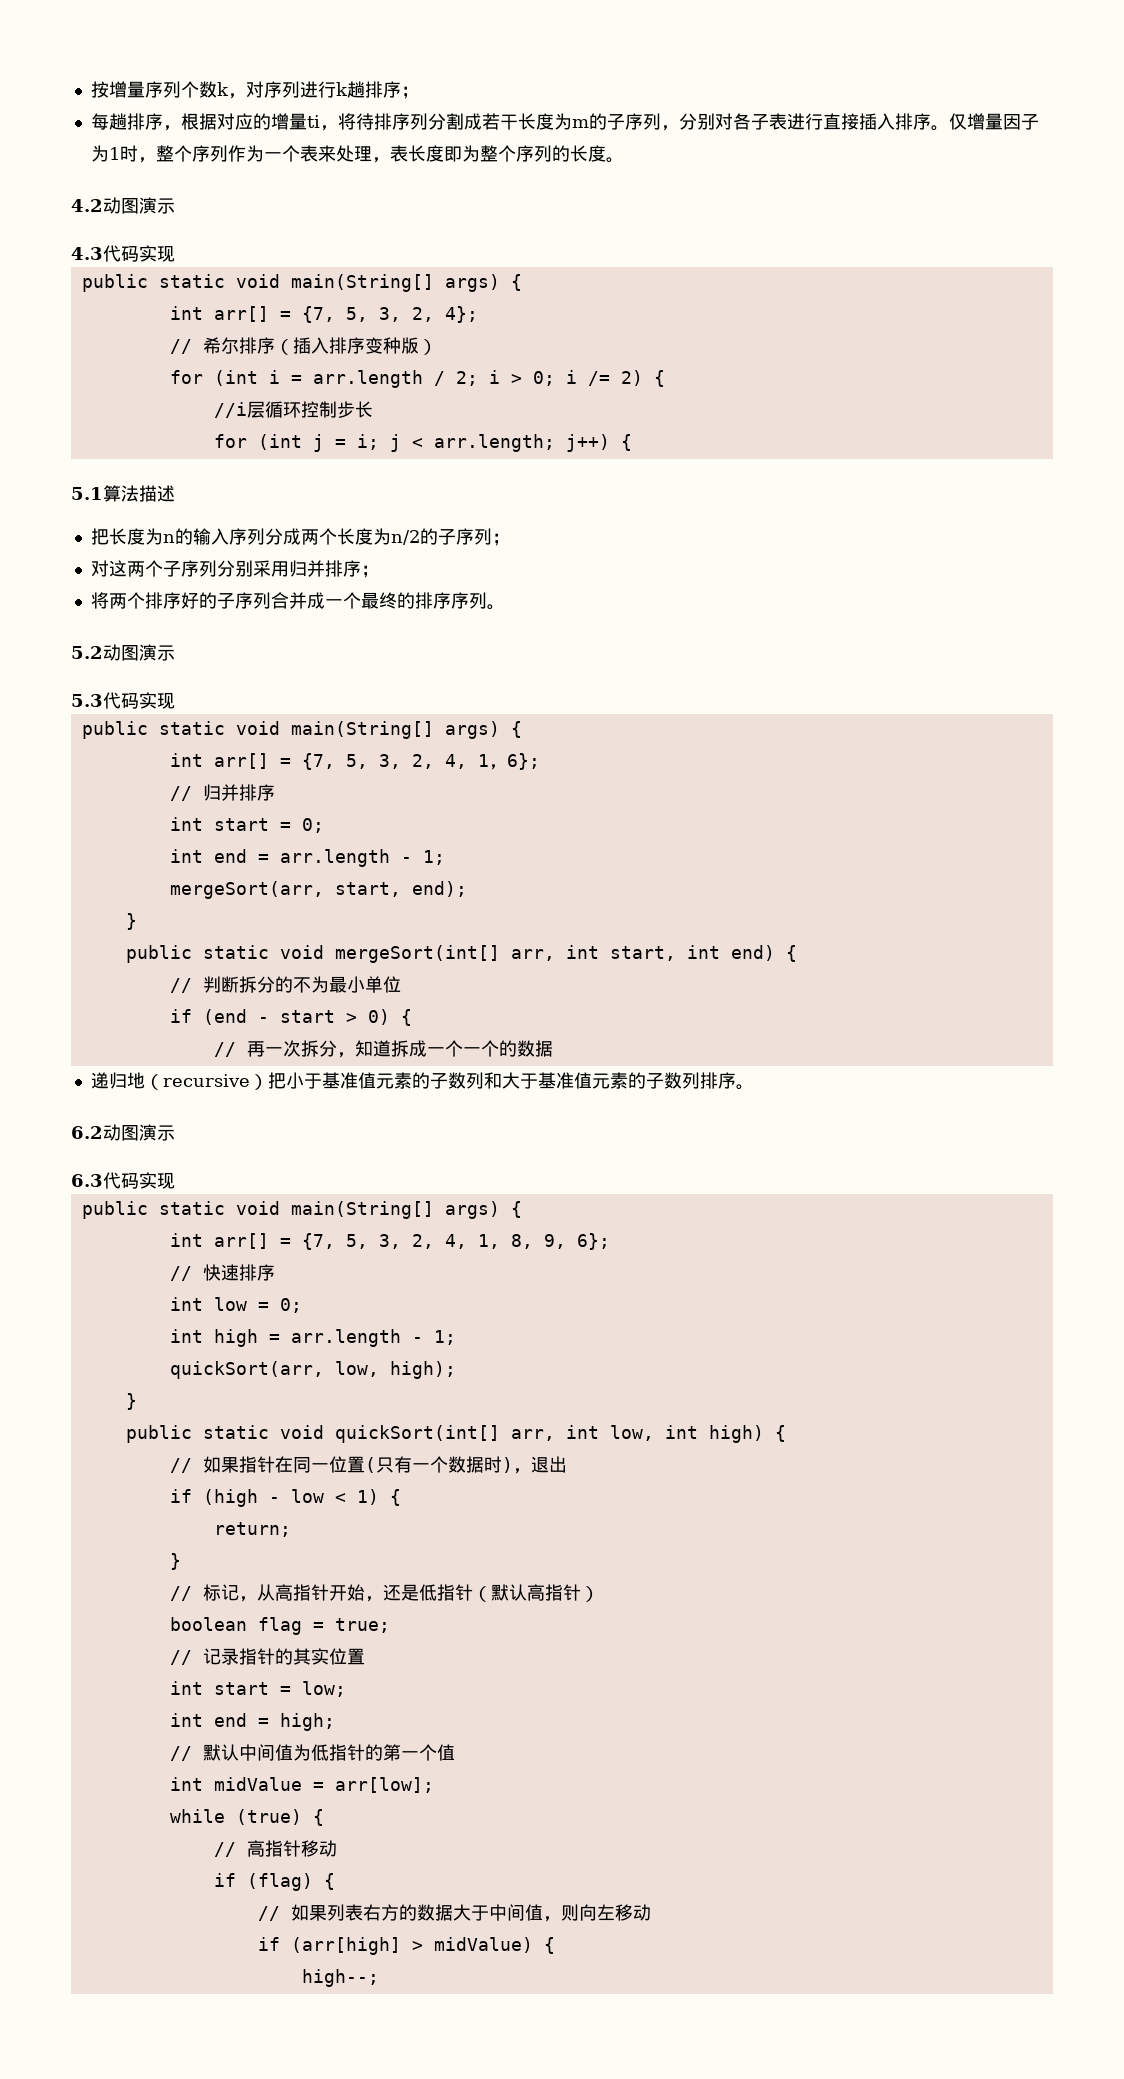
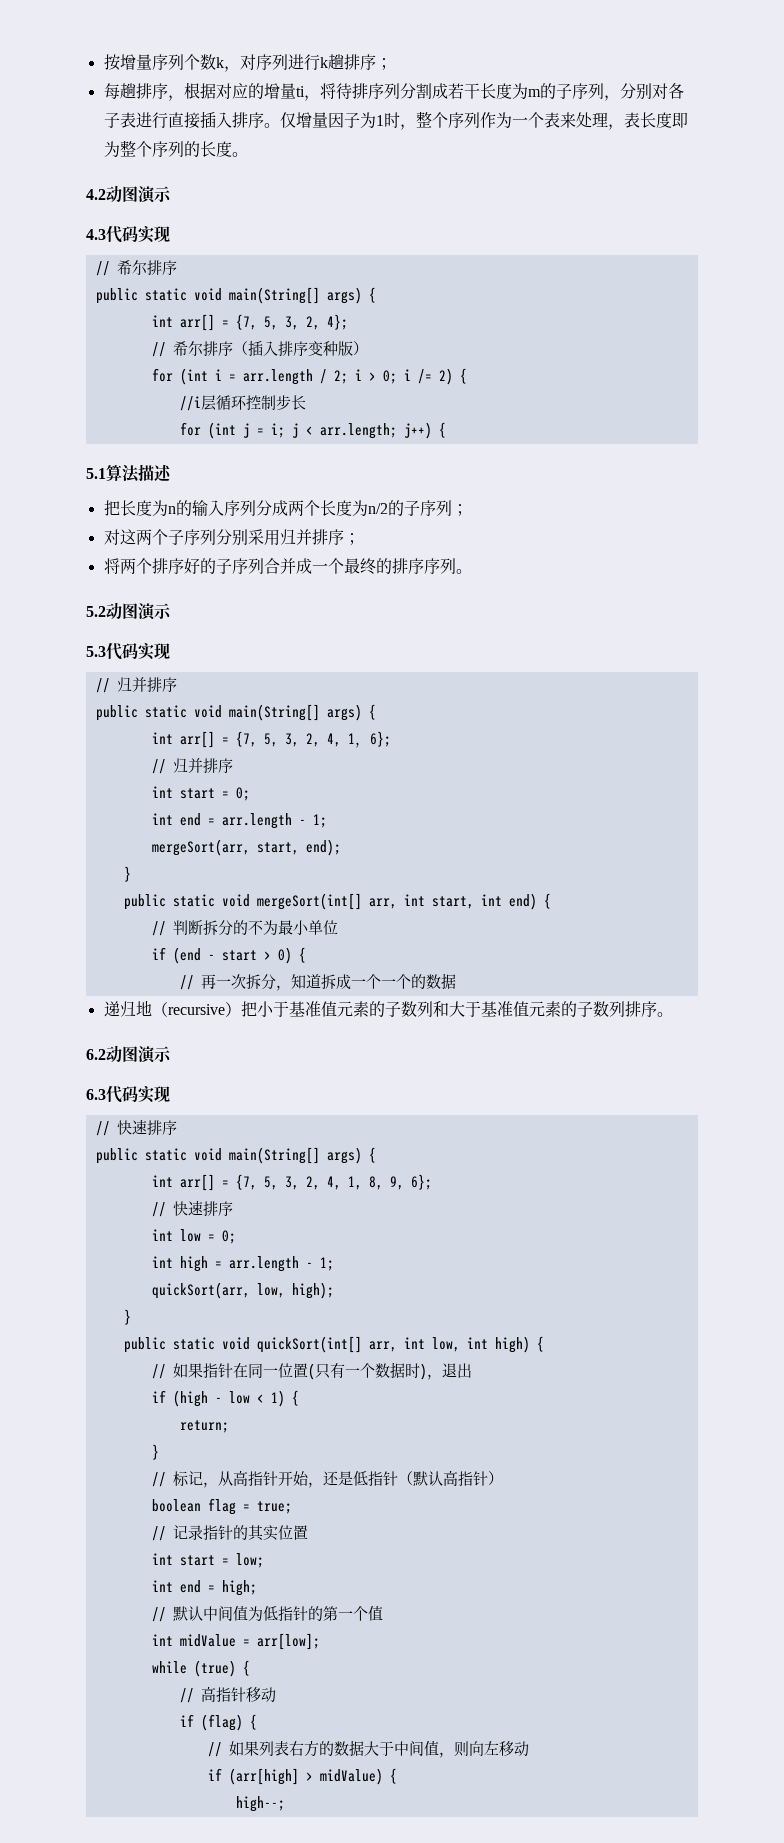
  4.3代码实现
+ // 希尔排序
  5.3代码实现
+ // 归并排序
  6.3代码实现
+ // 快速排序

